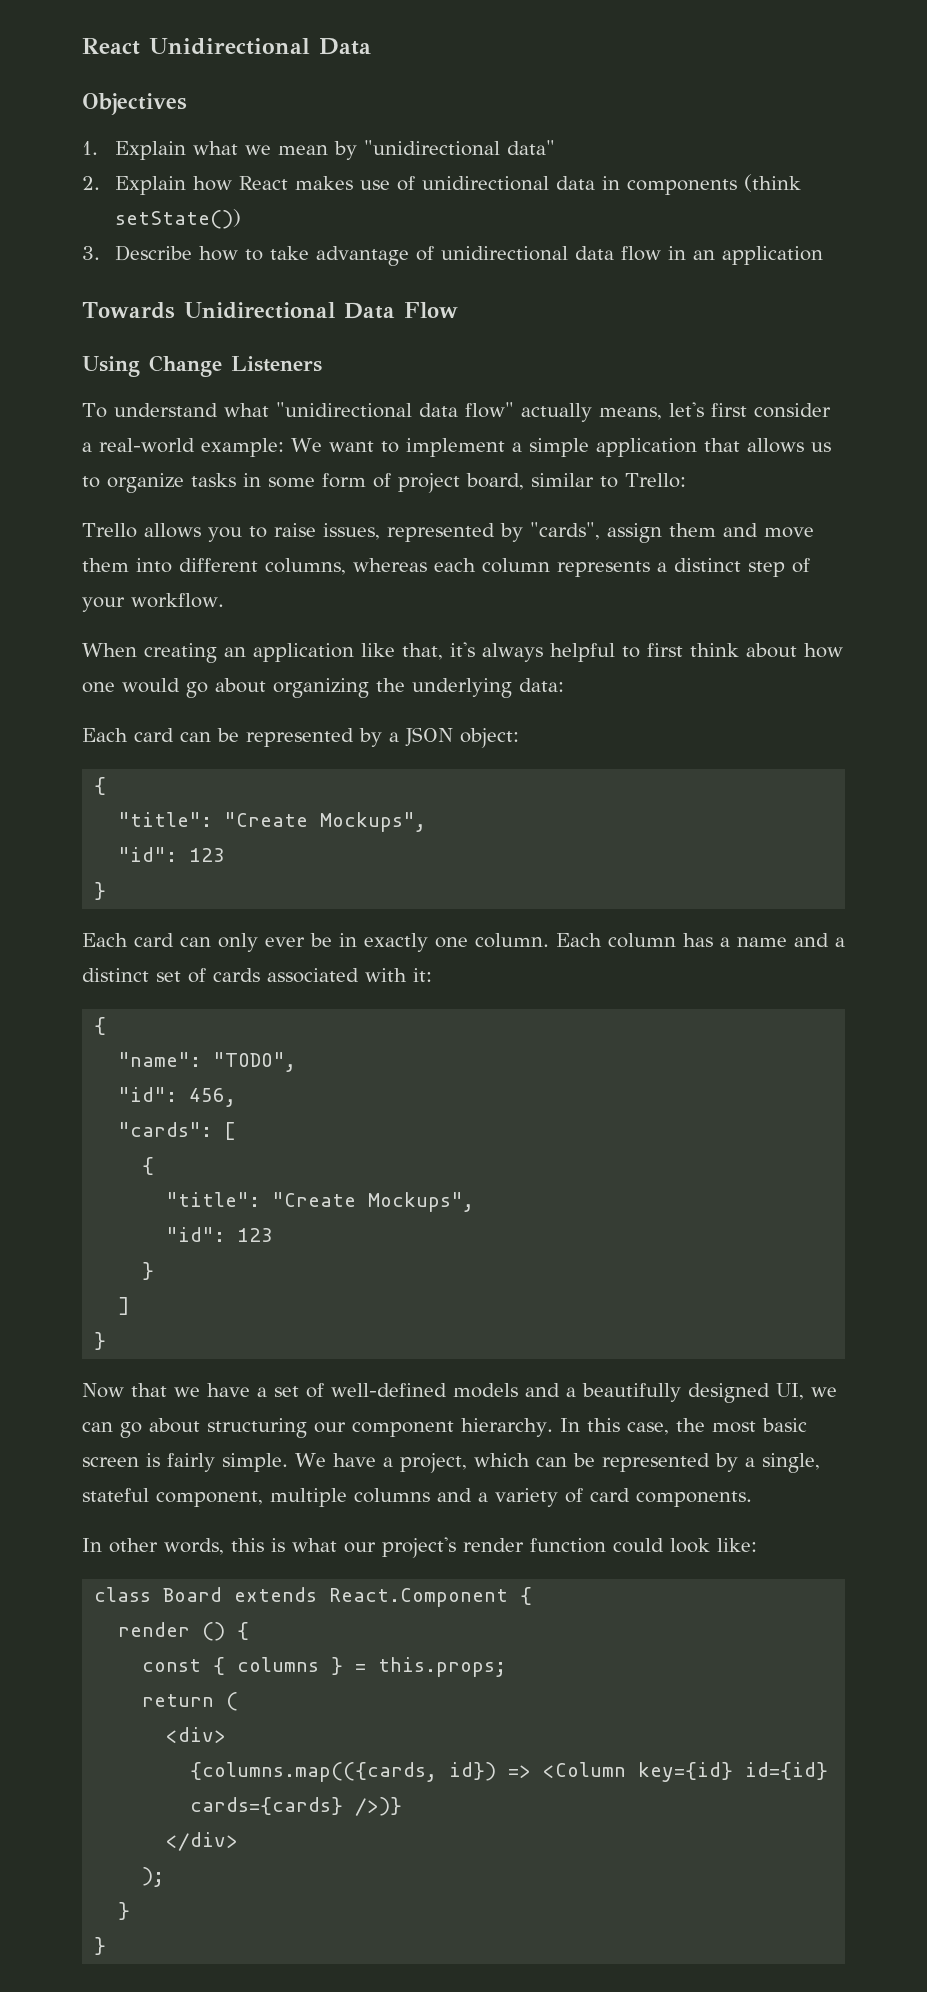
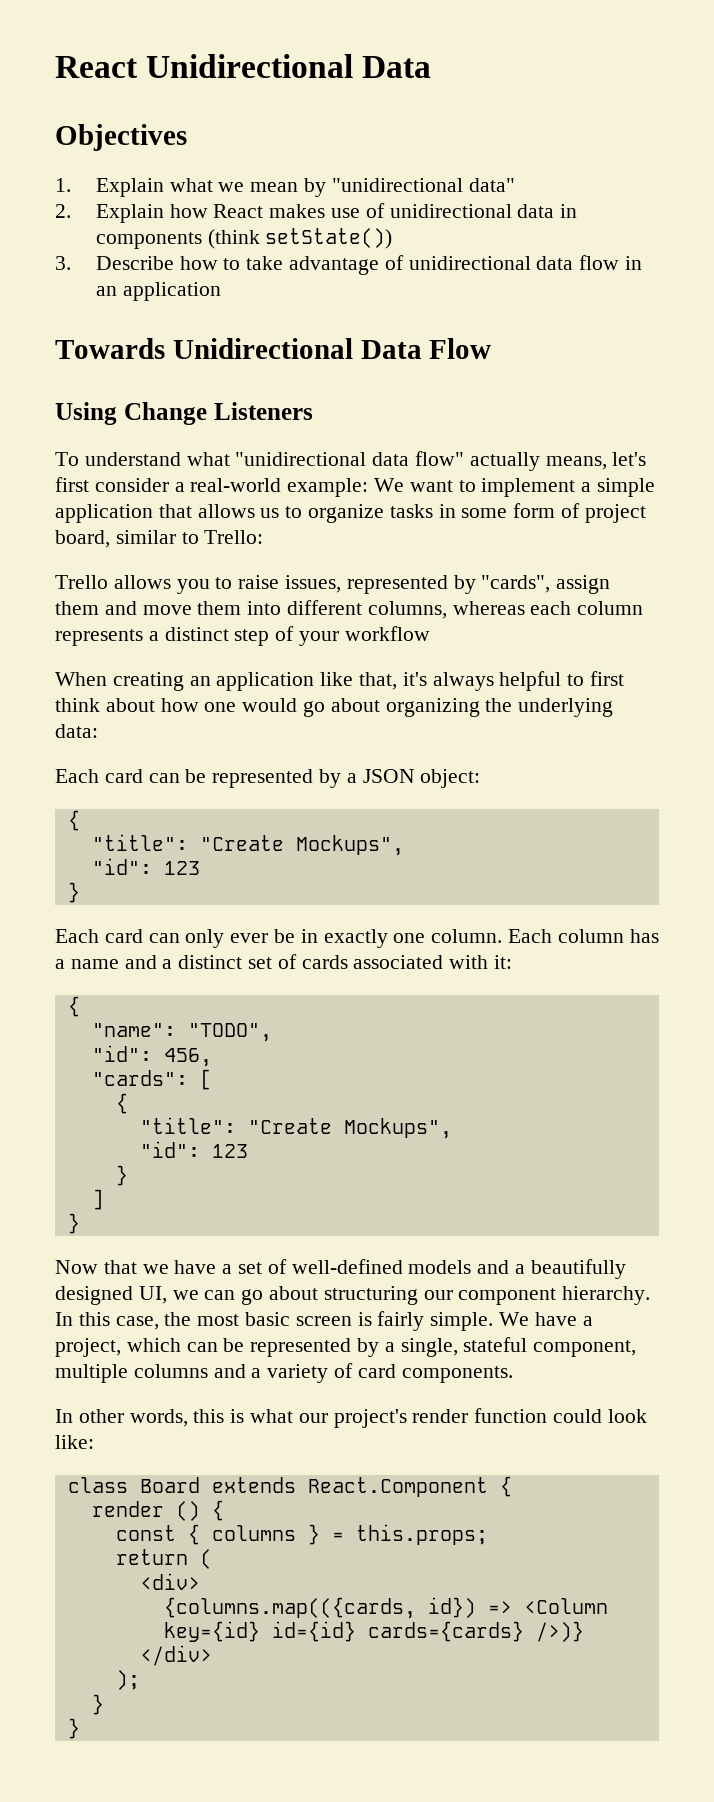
- Trello allows you to raise issues, represented by "cards", assign them and move them into different columns, whereas each column represents a distinct step of your workflow.
+ Trello allows you to raise issues, represented by "cards", assign them and move them into different columns, whereas each column represents a distinct step of your workflow

